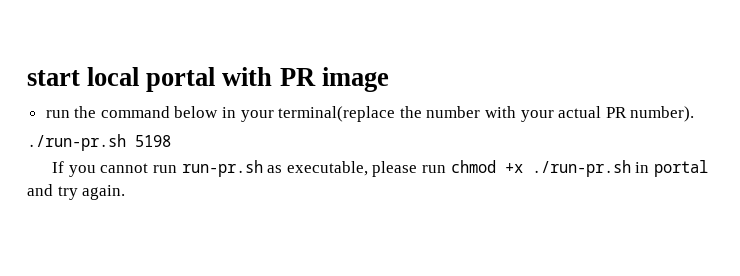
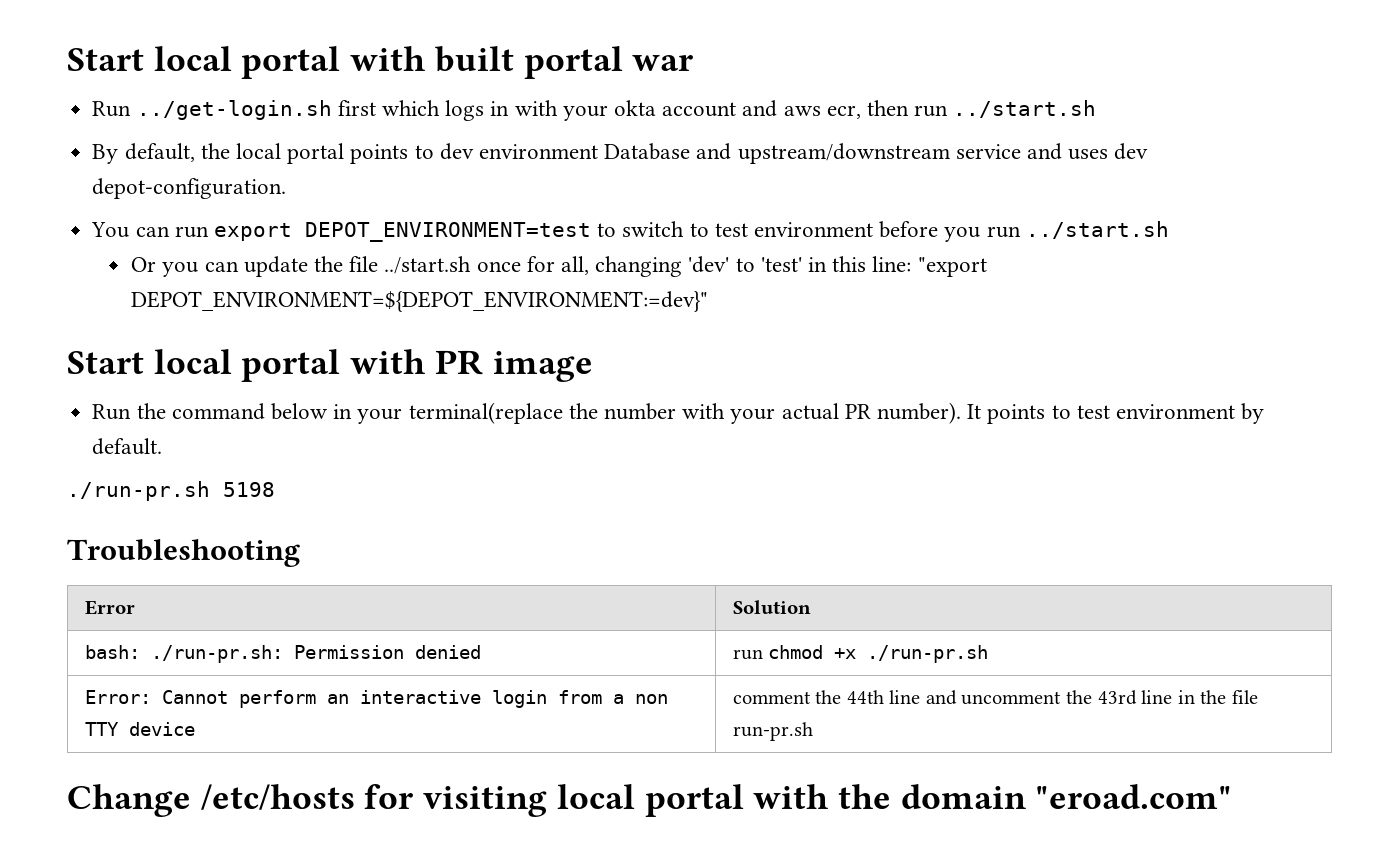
- start local portal with PR image
+ Start local portal with built portal war
+ Run ../get-login.sh first which logs in with your okta account and aws ecr, then run ../start.sh
+ By default, the local portal points to dev environment Database and upstream/downstream service and uses dev depot-configuration.
+ You can run export DEPOT_ENVIRONMENT=test to switch to test environment before you run ../start.sh
+ Or you can update the file ../start.sh once for all, changing 'dev' to 'test' in this line: "export DEPOT_ENVIRONMENT=${DEPOT_ENVIRONMENT:=dev}"
+ Start local portal with PR image
- run the command below in your terminal(replace the number with your actual PR number).
+ Run the command below in your terminal(replace the number with your actual PR number). It points to test environment by default.
  ./run-pr.sh 5198
- If you cannot run run-pr.sh as executable, please run chmod +x ./run-pr.sh in portal and try again.
+ Troubleshooting
+ Error | Solution
+ bash: ./run-pr.sh: Permission denied | run chmod +x ./run-pr.sh
+ Error: Cannot perform an interactive login from a non TTY device | comment the 44th line and uncomment the 43rd line in the file run-pr.sh
+ Change /etc/hosts for visiting local portal with the domain "eroad.com"

